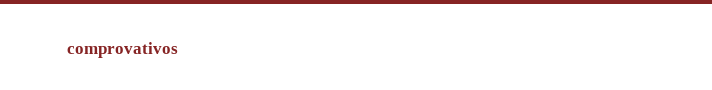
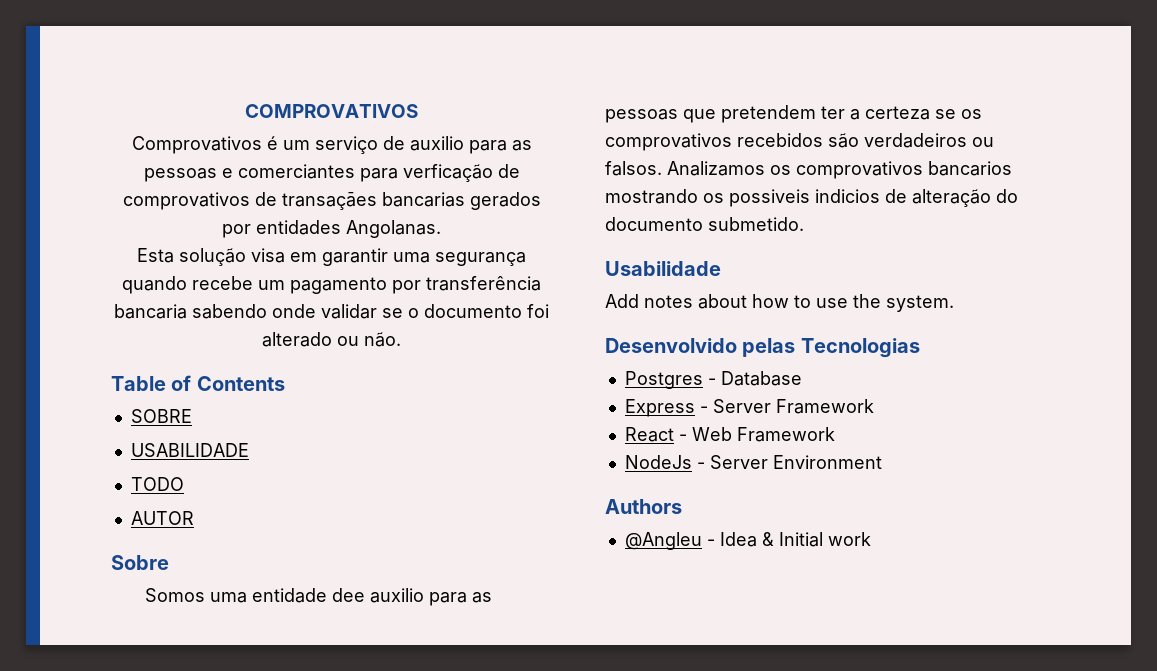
- comprovativos
+ COMPROVATIVOS
+ Comprovativos é um serviço de auxilio para as pessoas e comerciantes para verficação de comprovativos de transaçāes bancarias gerados por entidades Angolanas.
+ Esta solução visa em garantir uma segurança quando recebe um pagamento por transferência bancaria sabendo onde validar se o documento foi alterado ou não.
+ Table of Contents
+ SOBRE
+ USABILIDADE
+ TODO
+ AUTOR
+ Sobre
+ Somos uma entidade dee auxilio para as pessoas que pretendem ter a certeza se os comprovativos recebidos são verdadeiros ou falsos. Analizamos os comprovativos bancarios mostrando os possiveis indicios de alteração do documento submetido.
+ Usabilidade
+ Add notes about how to use the system.
+ Desenvolvido pelas Tecnologias
+ Postgres - Database
+ Express - Server Framework
+ React - Web Framework
+ NodeJs - Server Environment
+ Authors
+ @Angleu - Idea & Initial work

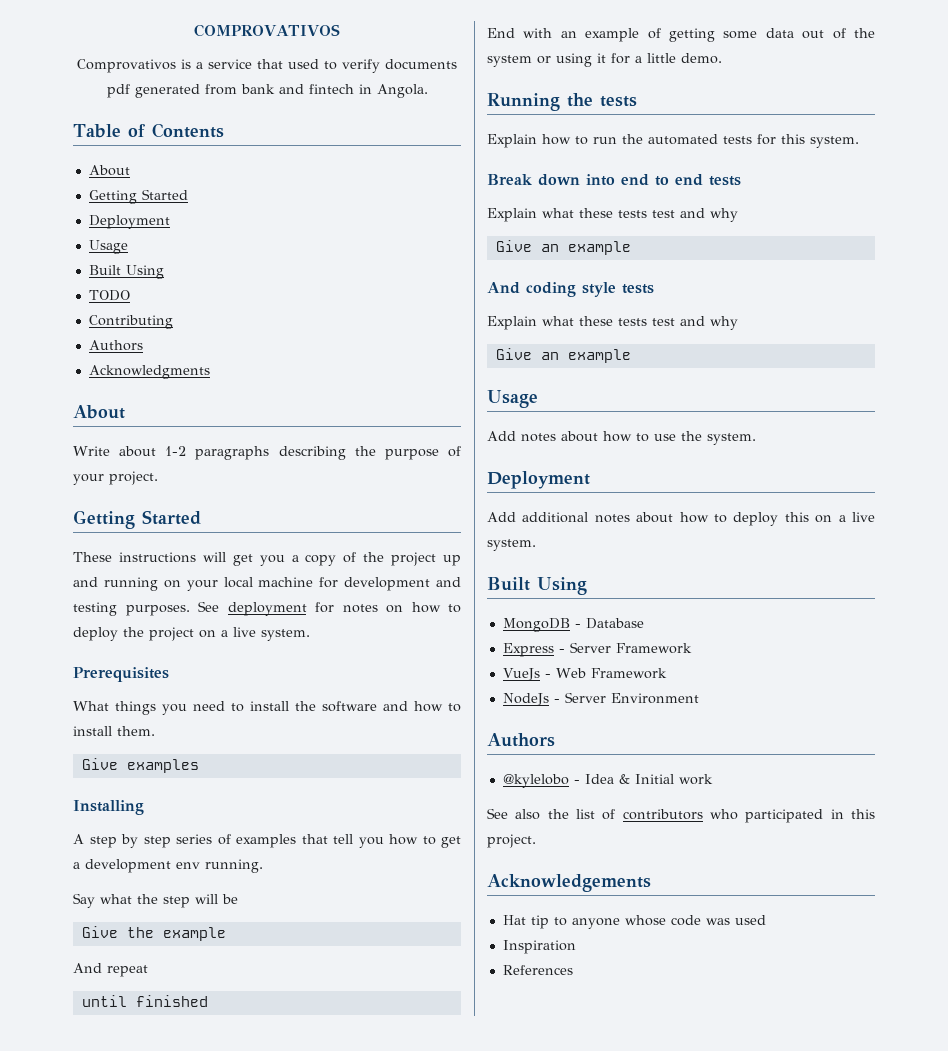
- Comprovativos é um serviço de auxilio para as pessoas e comerciantes para verficação de comprovativos de transaçāes bancarias gerados por entidades Angolanas.
- Esta solução visa em garantir uma segurança quando recebe um pagamento por transferência bancaria sabendo onde validar se o documento foi alterado ou não.
+ Comprovativos is a service that used to verify documents pdf generated from bank and fintech in Angola.
  Table of Contents
- SOBRE
- USABILIDADE
+ About
+ Getting Started
+ Deployment
+ Usage
+ Built Using
  TODO
- AUTOR
- Sobre
- Somos uma entidade dee auxilio para as pessoas que pretendem ter a certeza se os comprovativos recebidos são verdadeiros ou falsos. Analizamos os comprovativos bancarios mostrando os possiveis indicios de alteração do documento submetido.
- Usabilidade
+ Contributing
+ Authors
+ Acknowledgments
+ About
+ Write about 1-2 paragraphs describing the purpose of your project.
+ Getting Started
+ These instructions will get you a copy of the project up and running on your local machine for development and testing purposes. See deployment for notes on how to deploy the project on a live system.
+ Prerequisites
+ What things you need to install the software and how to install them.
+ Give examples
+ Installing
+ A step by step series of examples that tell you how to get a development env running.
+ Say what the step will be
+ Give the example
+ And repeat
+ until finished
+ End with an example of getting some data out of the system or using it for a little demo.
+ Running the tests
+ Explain how to run the automated tests for this system.
+ Break down into end to end tests
+ Explain what these tests test and why
+ Give an example
+ And coding style tests
+ Explain what these tests test and why
+ Give an example
+ Usage
  Add notes about how to use the system.
- Desenvolvido pelas Tecnologias
- Postgres - Database
+ Deployment
+ Add additional notes about how to deploy this on a live system.
+ Built Using
+ MongoDB - Database
- React - Web Framework
+ VueJs - Web Framework
- @Angleu - Idea & Initial work
+ @kylelobo - Idea & Initial work
+ See also the list of contributors who participated in this project.
+ Acknowledgements
+ Hat tip to anyone whose code was used
+ Inspiration
+ References

